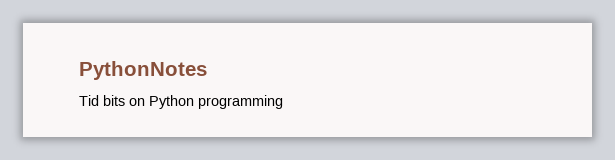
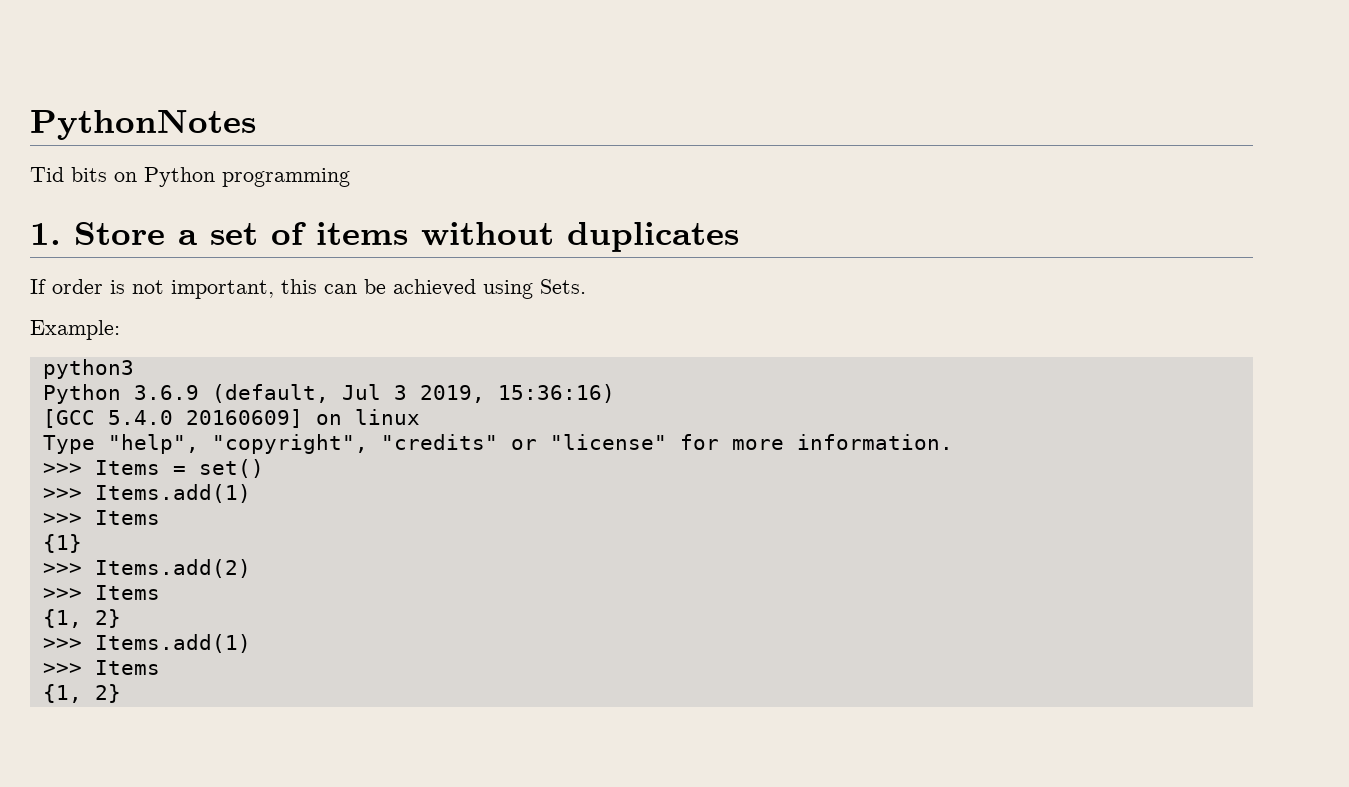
+ 1. Store a set of items without duplicates
+ If order is not important, this can be achieved using Sets.
+ Example:
+ python3
+ Python 3.6.9 (default, Jul 3 2019, 15:36:16)
+ [GCC 5.4.0 20160609] on linux
+ Type "help", "copyright", "credits" or "license" for more information.
+ >>> Items = set()
+ >>> Items.add(1)
+ >>> Items
+ {1}
+ >>> Items.add(2)
+ >>> Items
+ {1, 2}
+ >>> Items.add(1)
+ >>> Items
+ {1, 2}

